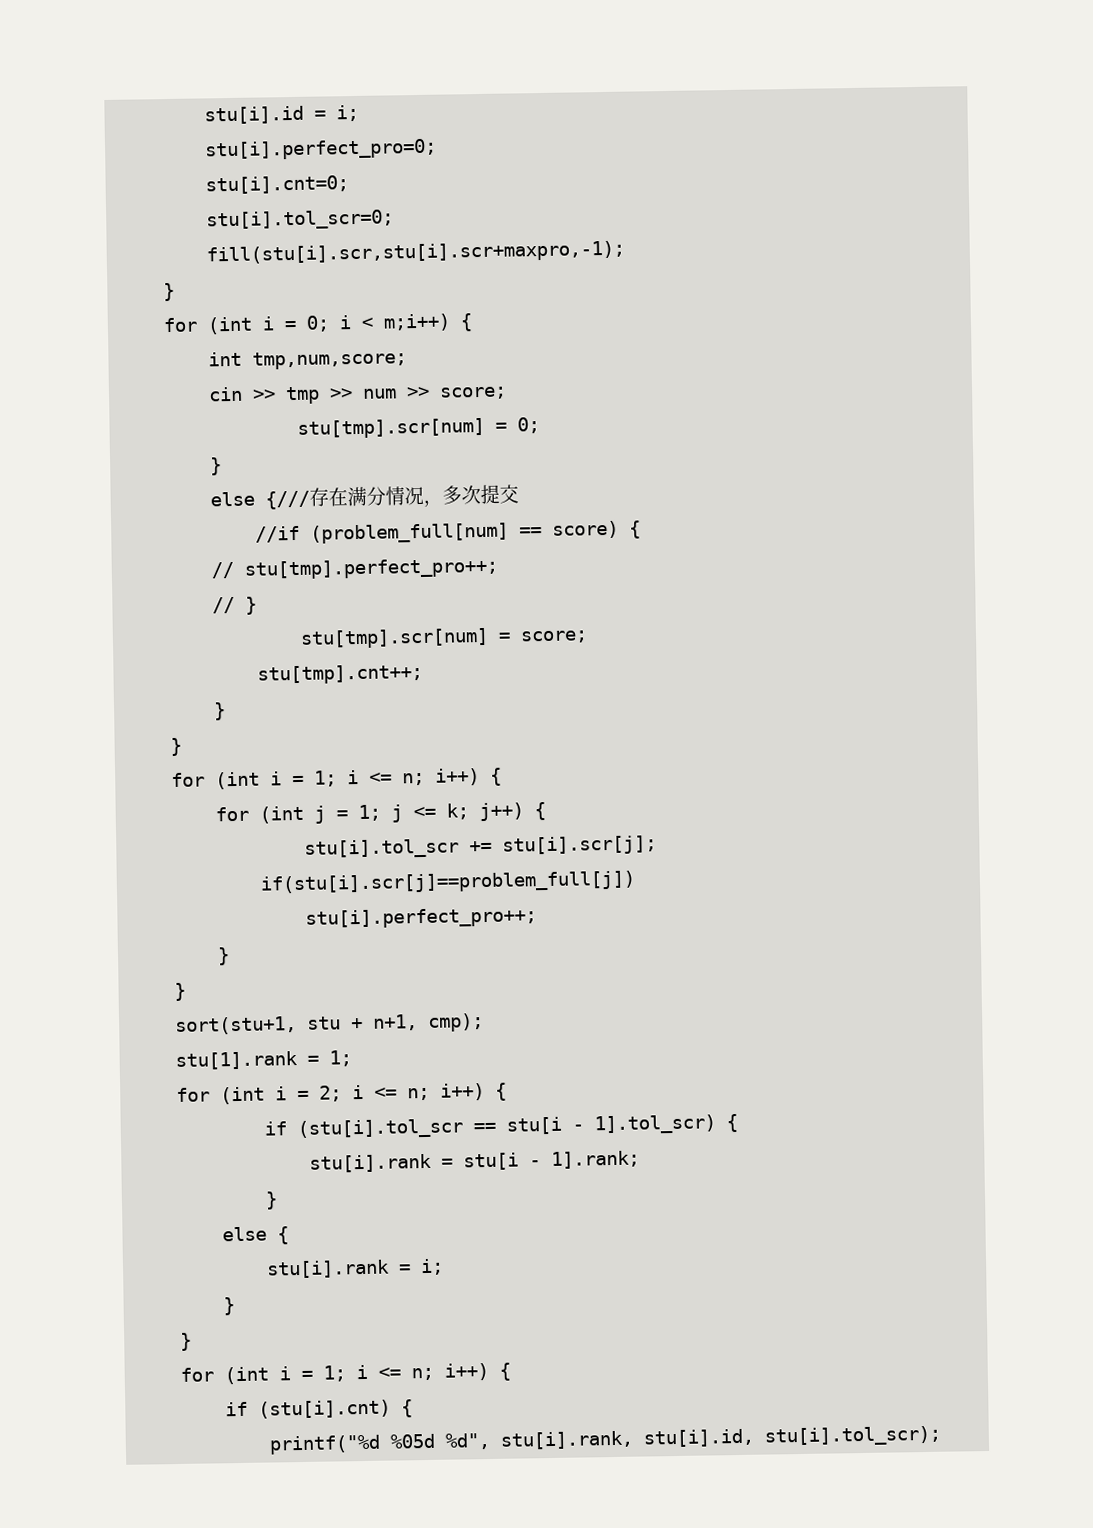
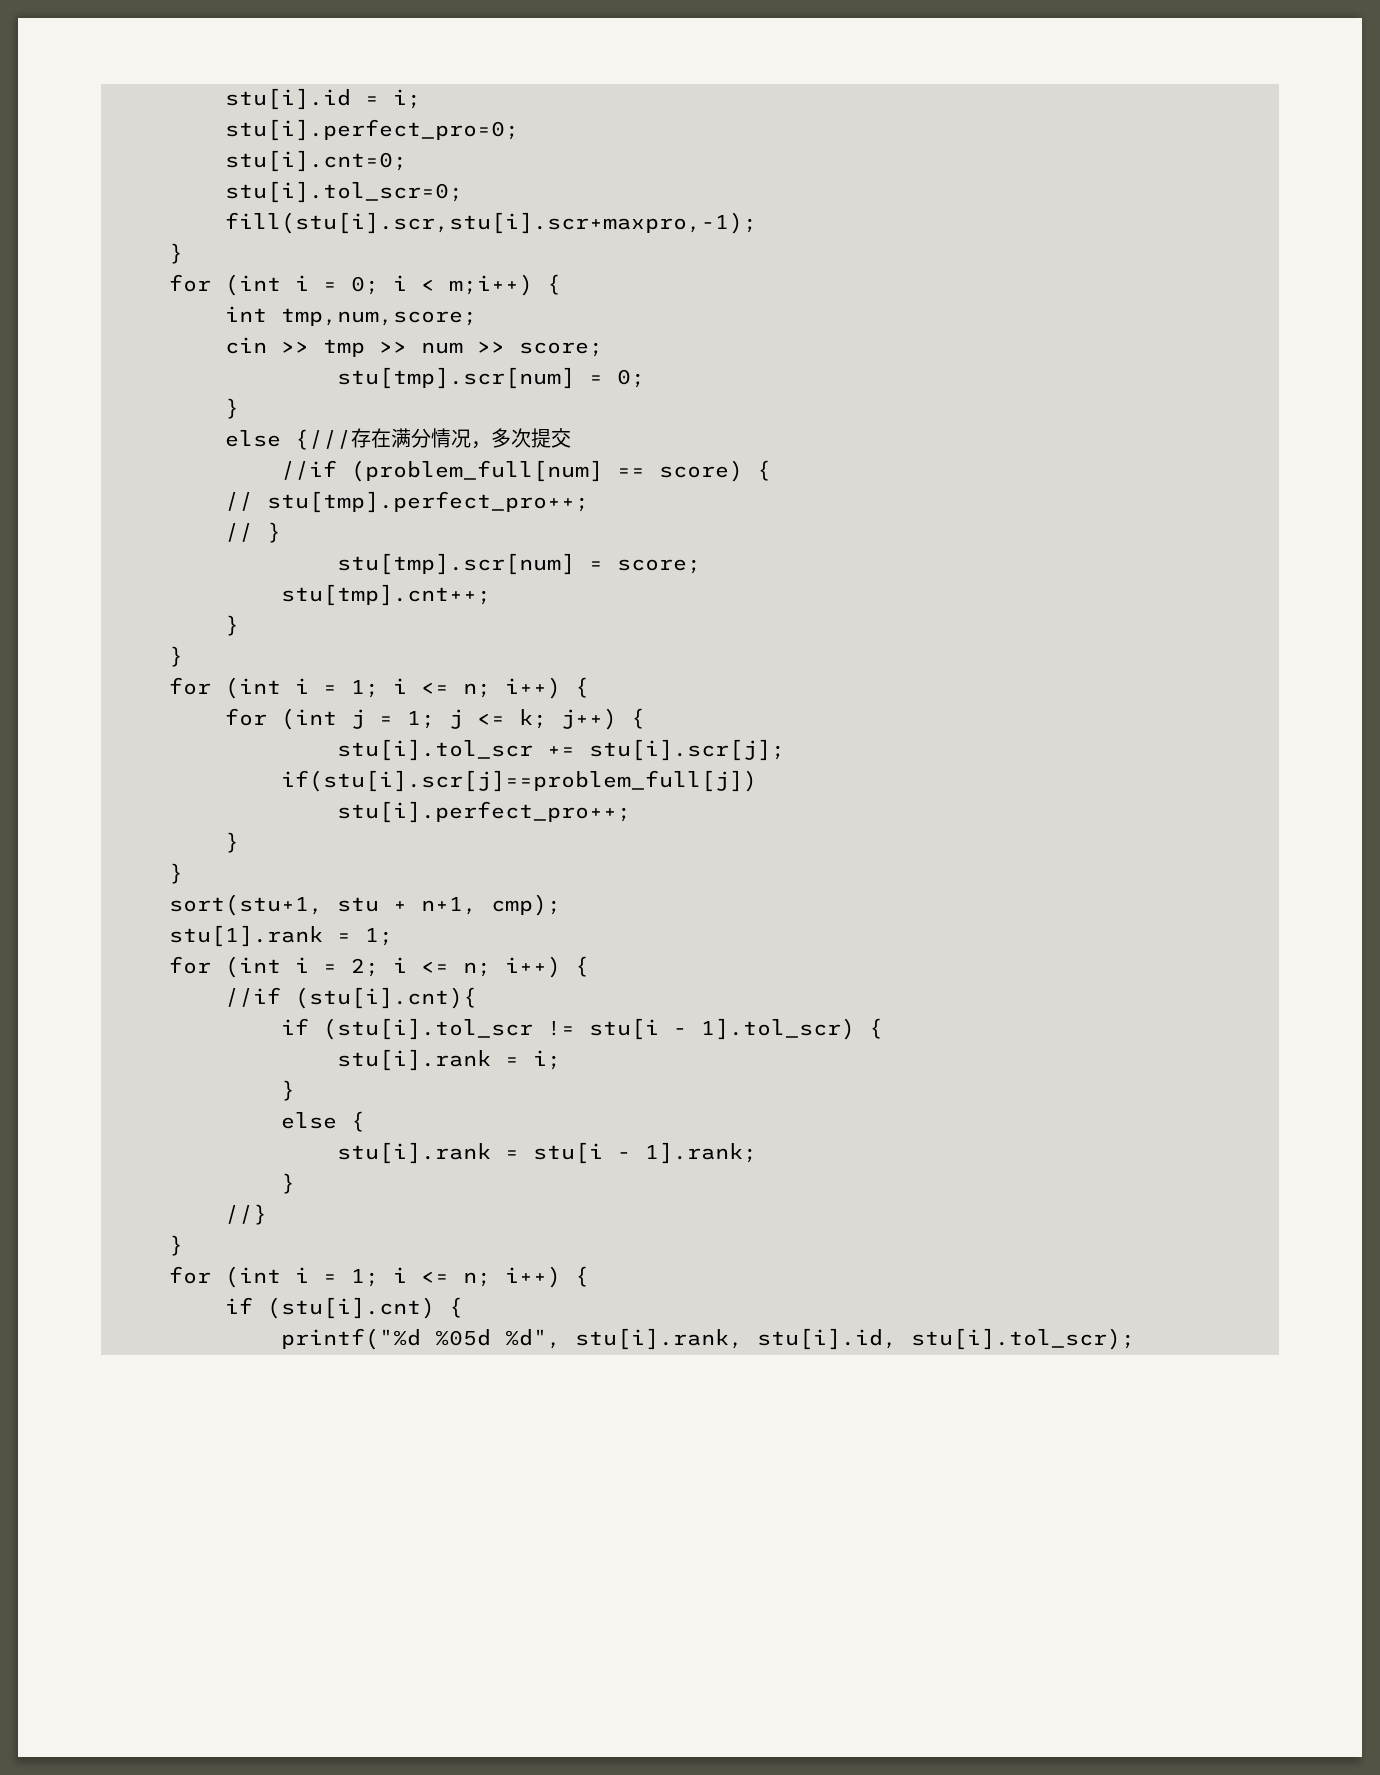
+ //if (stu[i].cnt){
- if (stu[i].tol_scr == stu[i - 1].tol_scr) {
+ if (stu[i].tol_scr != stu[i - 1].tol_scr) {
+ stu[i].rank = i;
+ }
+ else {
- else {
- stu[i].rank = i;
- }
+ //}

